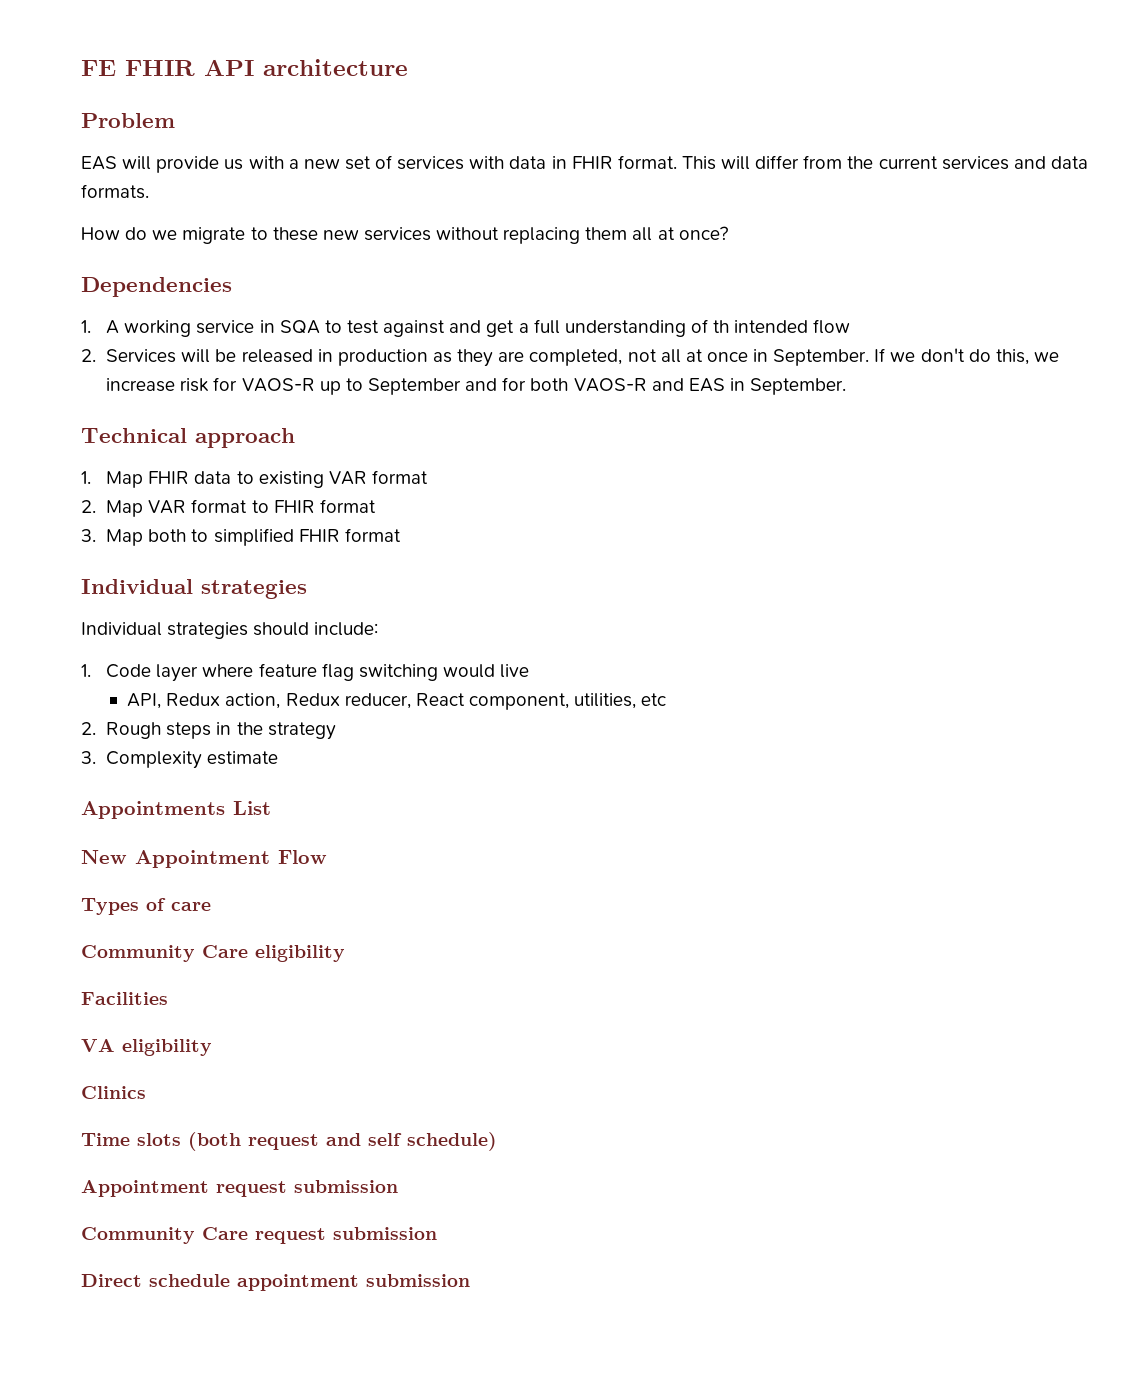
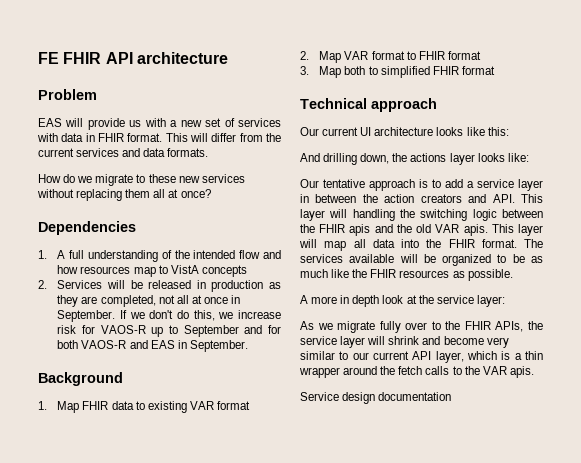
- 1. A working service in SQA to test against and get a full understanding of th intended flow
+ 1. A full understanding of the intended flow and how resources map to VistA concepts
- Technical approach
+ Background
  3. Map both to simplified FHIR format
- Individual strategies
- Individual strategies should include:
- 1. Code layer where feature flag switching would live
- API, Redux action, Redux reducer, React component, utilities, etc
- 2. Rough steps in the strategy
- 3. Complexity estimate
- Appointments List
- New Appointment Flow
- Types of care
- Community Care eligibility
- Facilities
- VA eligibility
- Clinics
- Time slots (both request and self schedule)
- Appointment request submission
- Community Care request submission
- Direct schedule appointment submission
+ Technical approach
+ Our current UI architecture looks like this:
+ And drilling down, the actions layer looks like:
+ Our tentative approach is to add a service layer in between the action creators and API. This layer will handling the switching logic between the FHIR apis and the old VAR apis. This layer will map all data into the FHIR format. The services available will be organized to be as much like the FHIR resources as possible.
+ A more in depth look at the service layer:
+ As we migrate fully over to the FHIR APIs, the service layer will shrink and become very similar to our current API layer, which is a thin wrapper around the fetch calls to the VAR apis.
+ Service design documentation

